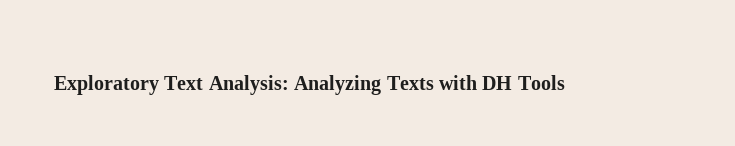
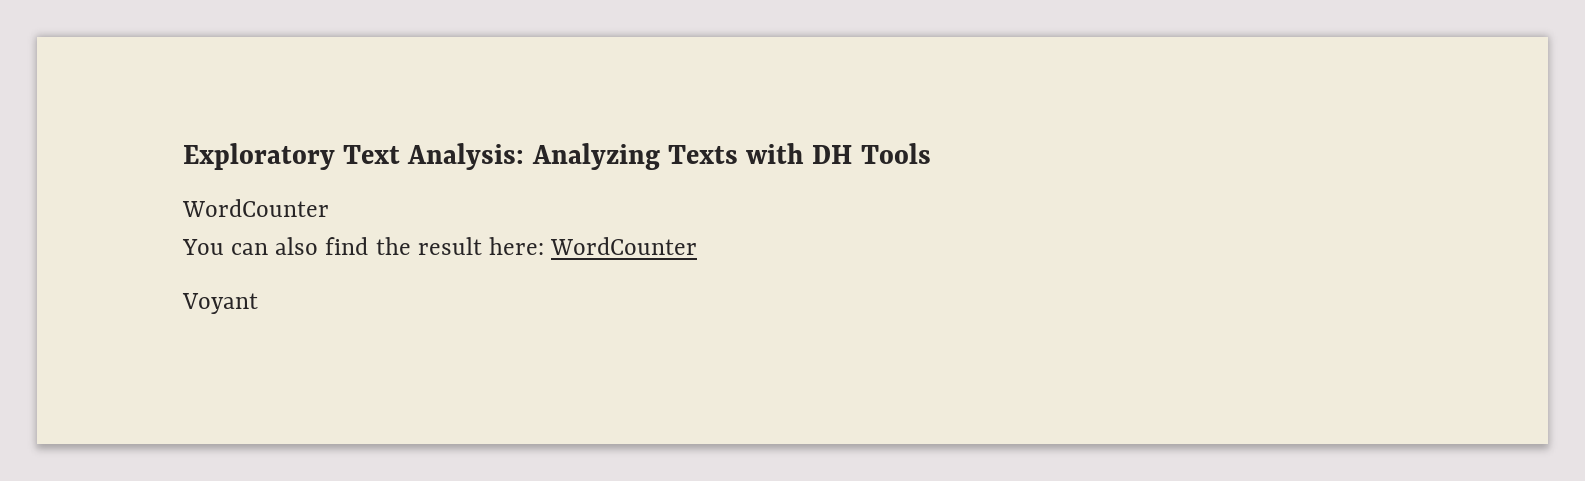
  Exploratory Text Analysis: Analyzing Texts with DH Tools
+ WordCounter
+ You can also find the result here: WordCounter
+ Voyant

